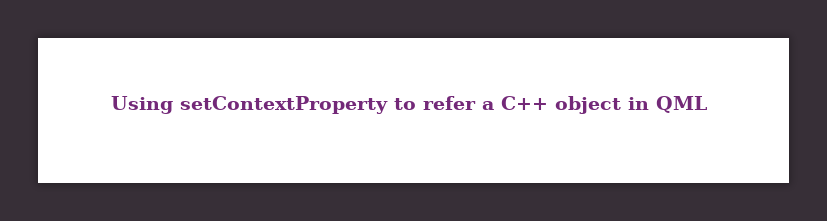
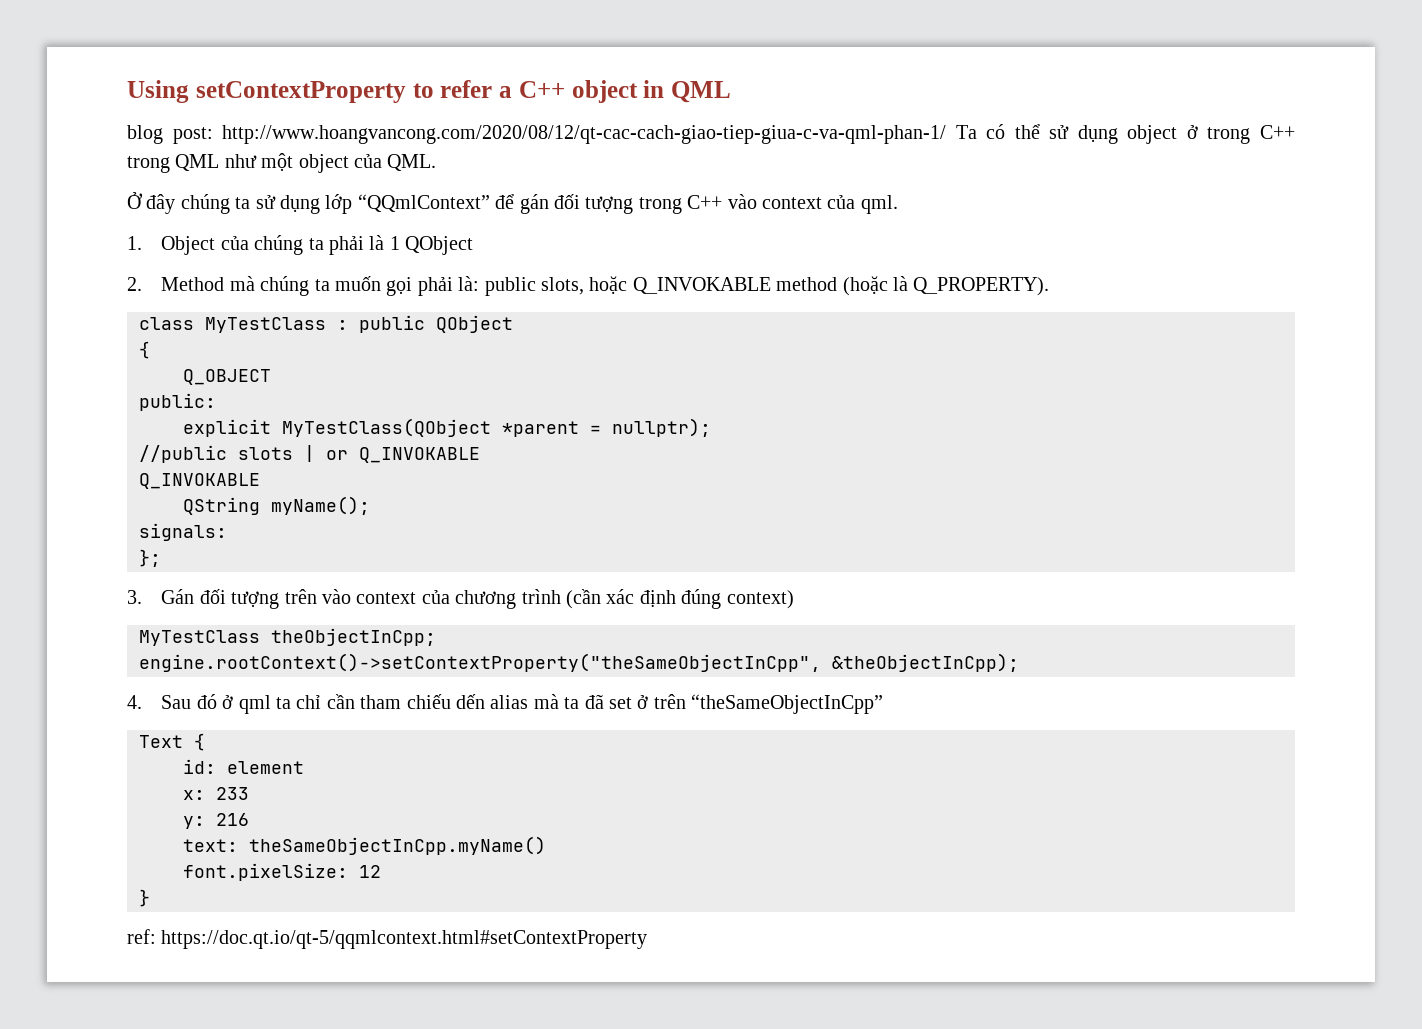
+ blog post: http://www.hoangvancong.com/2020/08/12/qt-cac-cach-giao-tiep-giua-c-va-qml-phan-1/ Ta có thể sử dụng object ở trong C++ trong QML như một object của QML.
+ Ở đây chúng ta sử dụng lớp “QQmlContext” để gán đối tượng trong C++ vào context của qml.
+ 1. Object của chúng ta phải là 1 QObject
+ 2. Method mà chúng ta muốn gọi phải là: public slots, hoặc Q_INVOKABLE method (hoặc là Q_PROPERTY).
+ class MyTestClass : public QObject
+ {
+ Q_OBJECT
+ public:
+ explicit MyTestClass(QObject *parent = nullptr);
+ //public slots | or Q_INVOKABLE
+ Q_INVOKABLE
+ QString myName();
+ signals:
+ };
+ 3. Gán đối tượng trên vào context của chương trình (cần xác định đúng context)
+ MyTestClass theObjectInCpp;
+ engine.rootContext()->setContextProperty("theSameObjectInCpp", &theObjectInCpp);
+ 4. Sau đó ở qml ta chỉ cần tham chiếu dến alias mà ta đã set ở trên “theSameObjectInCpp”
+ Text {
+ id: element
+ x: 233
+ y: 216
+ text: theSameObjectInCpp.myName()
+ font.pixelSize: 12
+ }
+ ref: https://doc.qt.io/qt-5/qqmlcontext.html#setContextProperty

